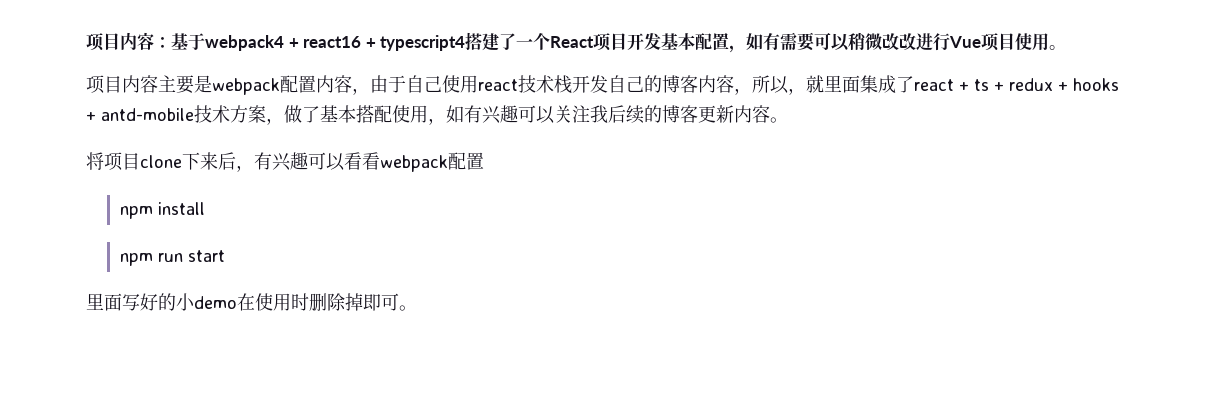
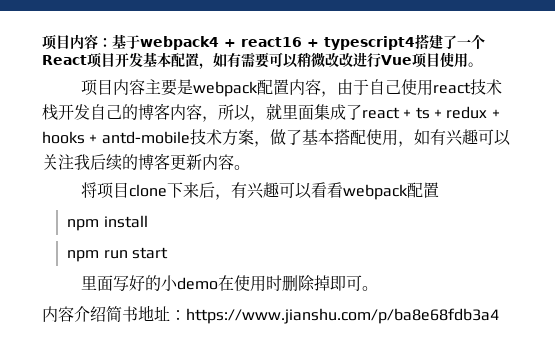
+ 内容介绍简书地址：https://www.jianshu.com/p/ba8e68fdb3a4

